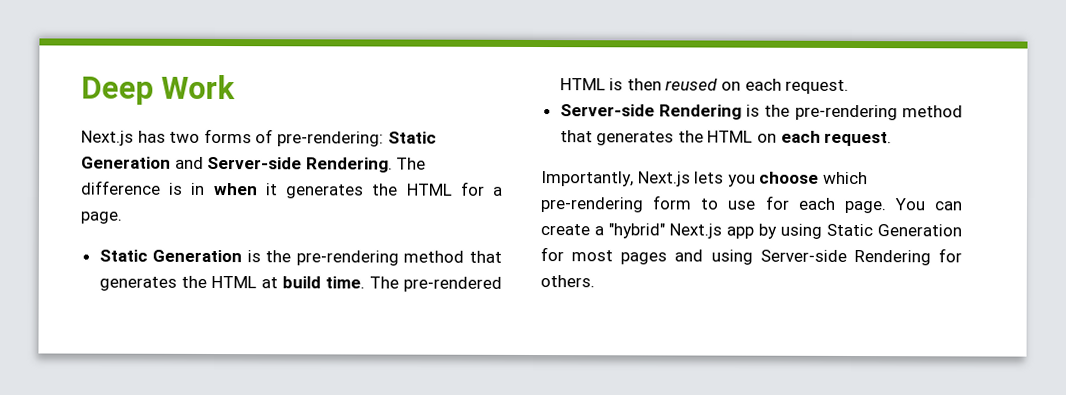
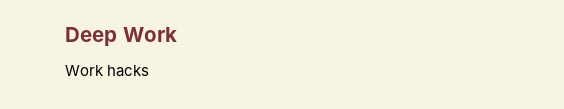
- Next.js has two forms of pre-rendering: Static Generation and Server-side Rendering. The difference is in when it generates the HTML for a page.
- Static Generation is the pre-rendering method that generates the HTML at build time. The pre-rendered HTML is then reused on each request.
- Server-side Rendering is the pre-rendering method that generates the HTML on each request.
- Importantly, Next.js lets you choose which pre-rendering form to use for each page. You can create a "hybrid" Next.js app by using Static Generation for most pages and using Server-side Rendering for others.
+ Work hacks

